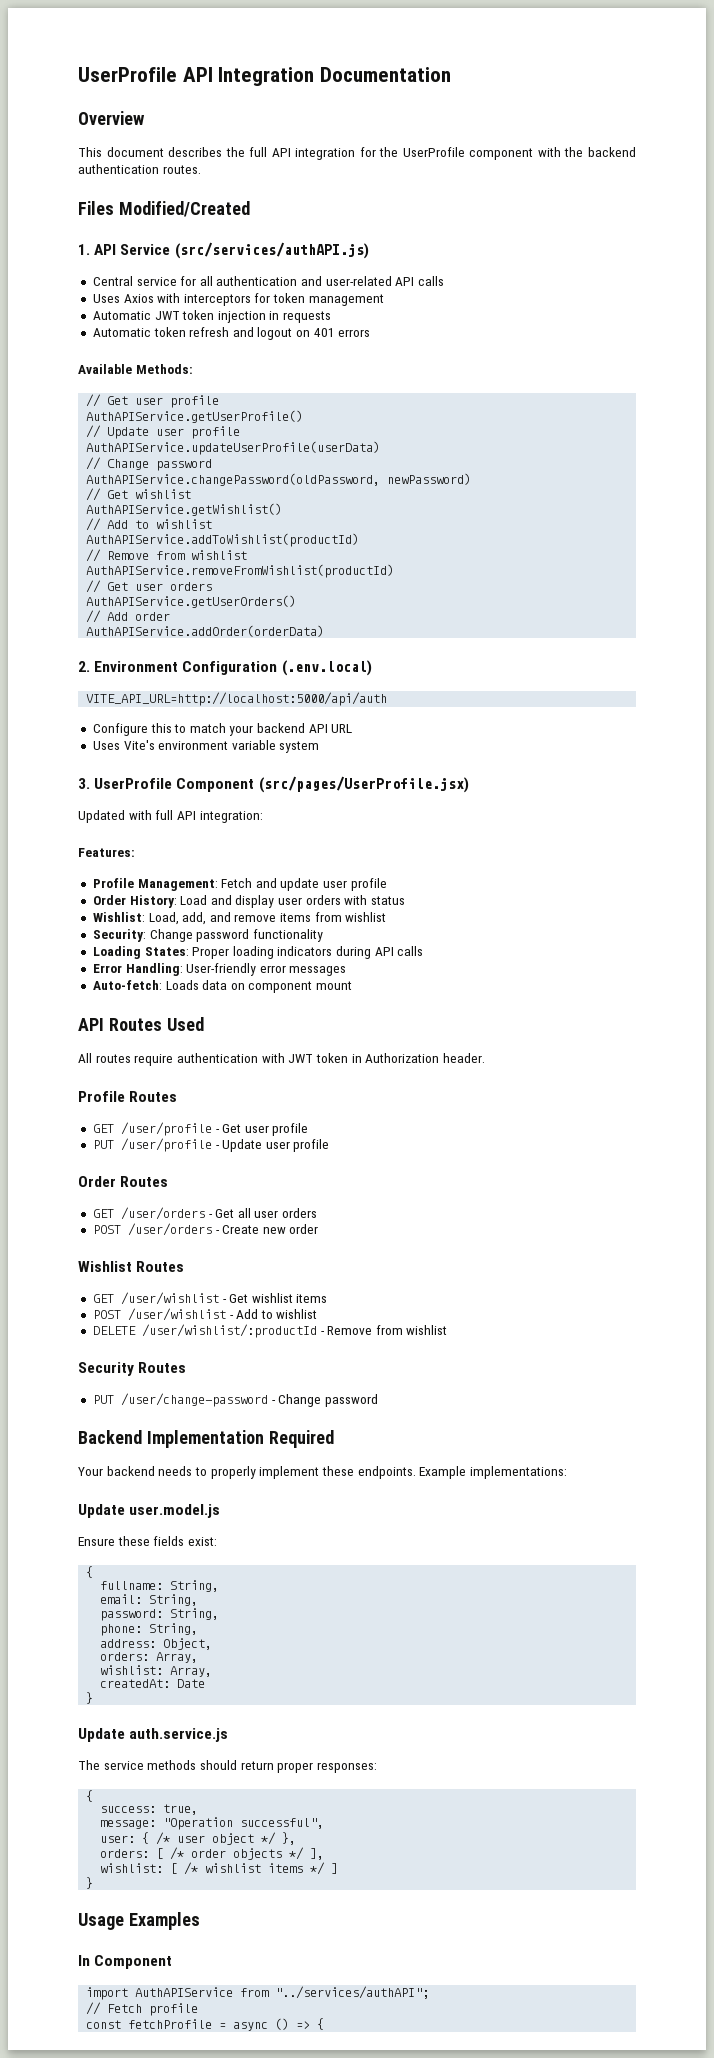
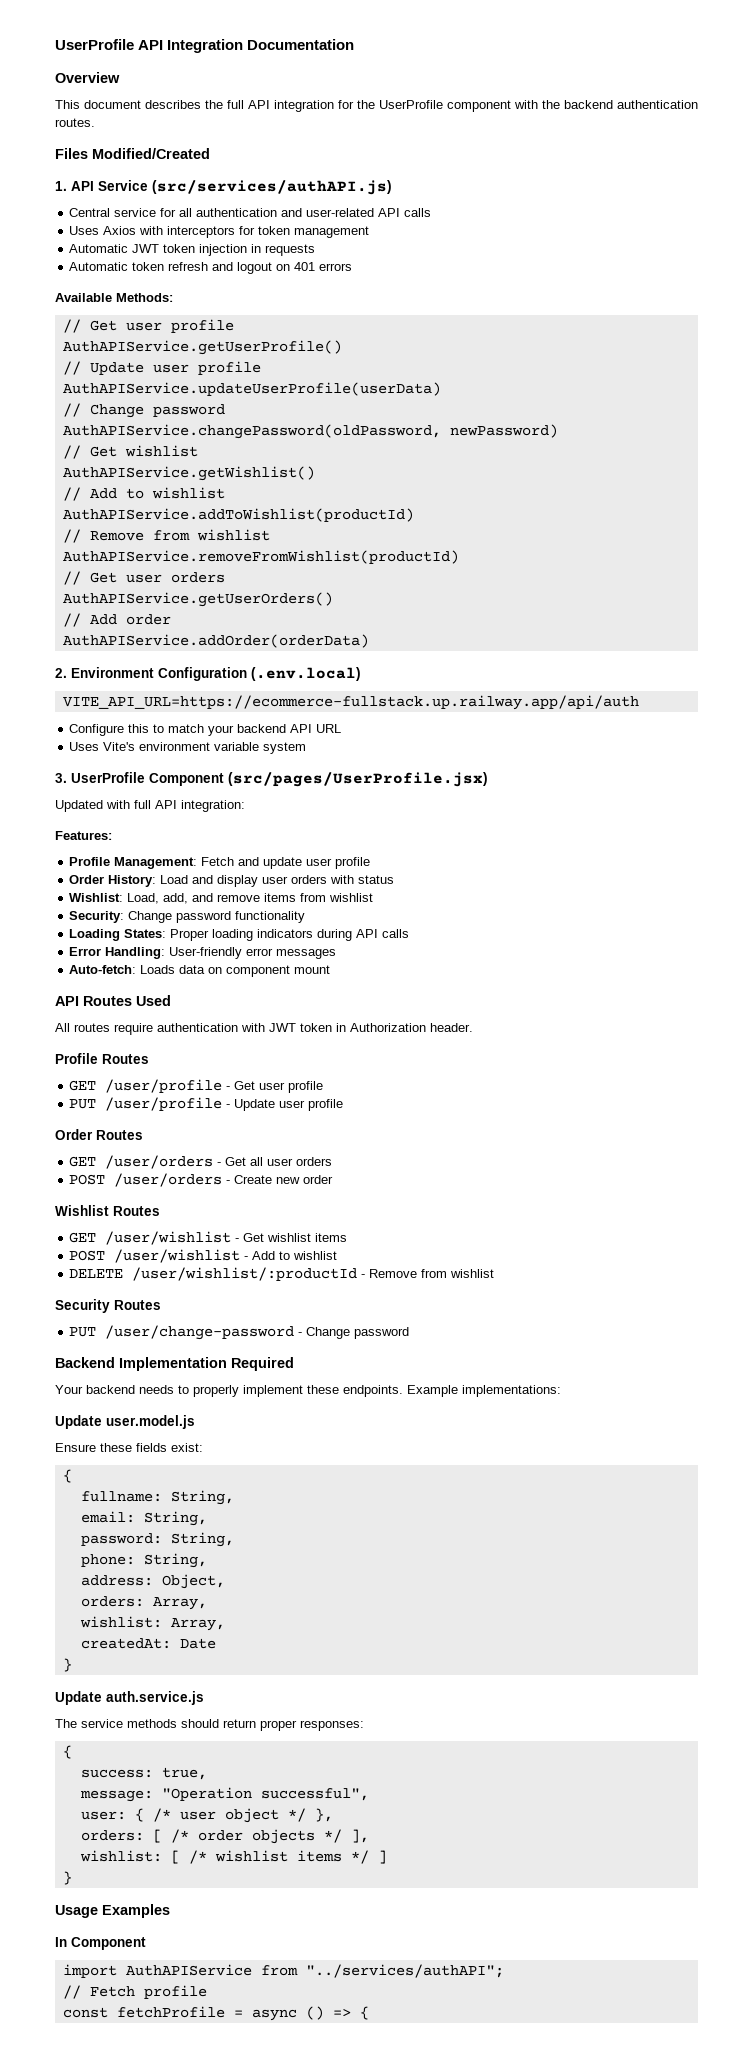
- VITE_API_URL=http://localhost:5000/api/auth
+ VITE_API_URL=https://ecommerce-fullstack.up.railway.app/api/auth

